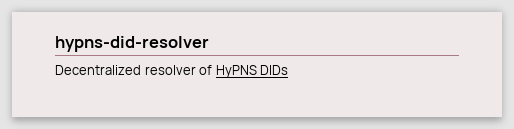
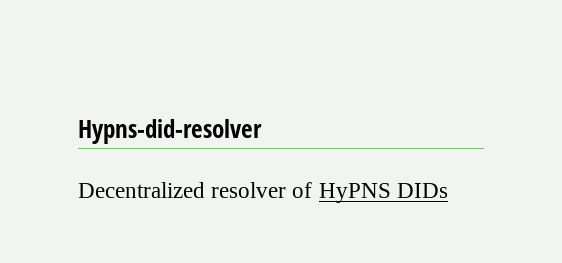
- hypns-did-resolver
+ Hypns-did-resolver

